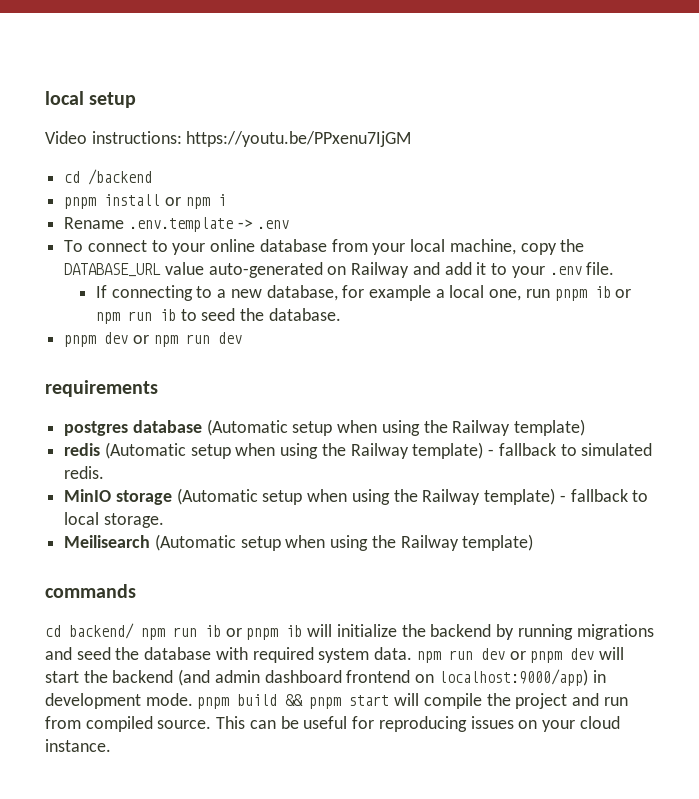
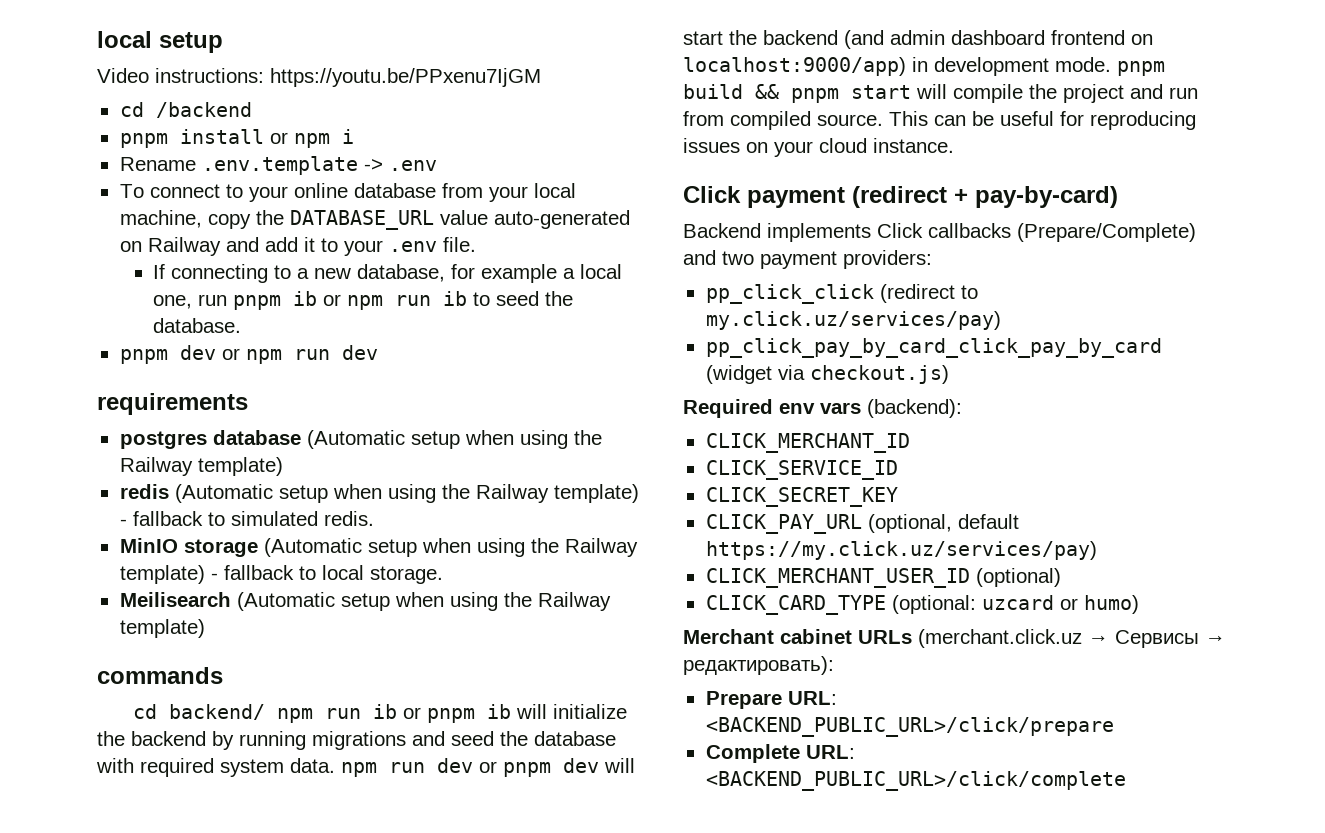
+ Click payment (redirect + pay-by-card)
+ Backend implements Click callbacks (Prepare/Complete) and two payment providers:
+ pp_click_click (redirect to my.click.uz/services/pay)
+ pp_click_pay_by_card_click_pay_by_card (widget via checkout.js)
+ Required env vars (backend):
+ CLICK_MERCHANT_ID
+ CLICK_SERVICE_ID
+ CLICK_SECRET_KEY
+ CLICK_PAY_URL (optional, default https://my.click.uz/services/pay)
+ CLICK_MERCHANT_USER_ID (optional)
+ CLICK_CARD_TYPE (optional: uzcard or humo)
+ Merchant cabinet URLs (merchant.click.uz → Сервисы → редактировать):
+ Prepare URL: <BACKEND_PUBLIC_URL>/click/prepare
+ Complete URL: <BACKEND_PUBLIC_URL>/click/complete

